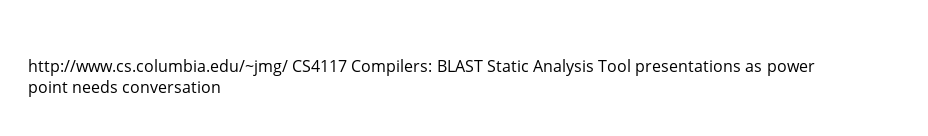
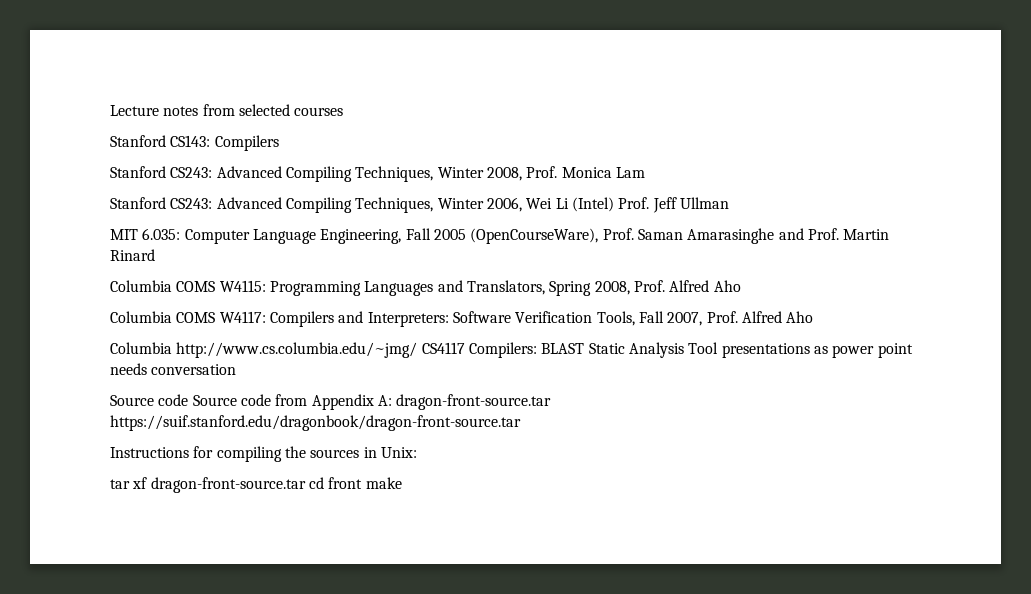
- http://www.cs.columbia.edu/~jmg/ CS4117 Compilers: BLAST Static Analysis Tool presentations as power point needs conversation
+ Lecture notes from selected courses
+ Stanford CS143: Compilers
+ Stanford CS243: Advanced Compiling Techniques, Winter 2008, Prof. Monica Lam
+ Stanford CS243: Advanced Compiling Techniques, Winter 2006, Wei Li (Intel) Prof. Jeff Ullman
+ MIT 6.035: Computer Language Engineering, Fall 2005 (OpenCourseWare), Prof. Saman Amarasinghe and Prof. Martin Rinard
+ Columbia COMS W4115: Programming Languages and Translators, Spring 2008, Prof. Alfred Aho
+ Columbia COMS W4117: Compilers and Interpreters: Software Verification Tools, Fall 2007, Prof. Alfred Aho
+ Columbia http://www.cs.columbia.edu/~jmg/ CS4117 Compilers: BLAST Static Analysis Tool presentations as power point needs conversation
+ Source code Source code from Appendix A: dragon-front-source.tar https://suif.stanford.edu/dragonbook/dragon-front-source.tar
+ Instructions for compiling the sources in Unix:
+ tar xf dragon-front-source.tar cd front make

